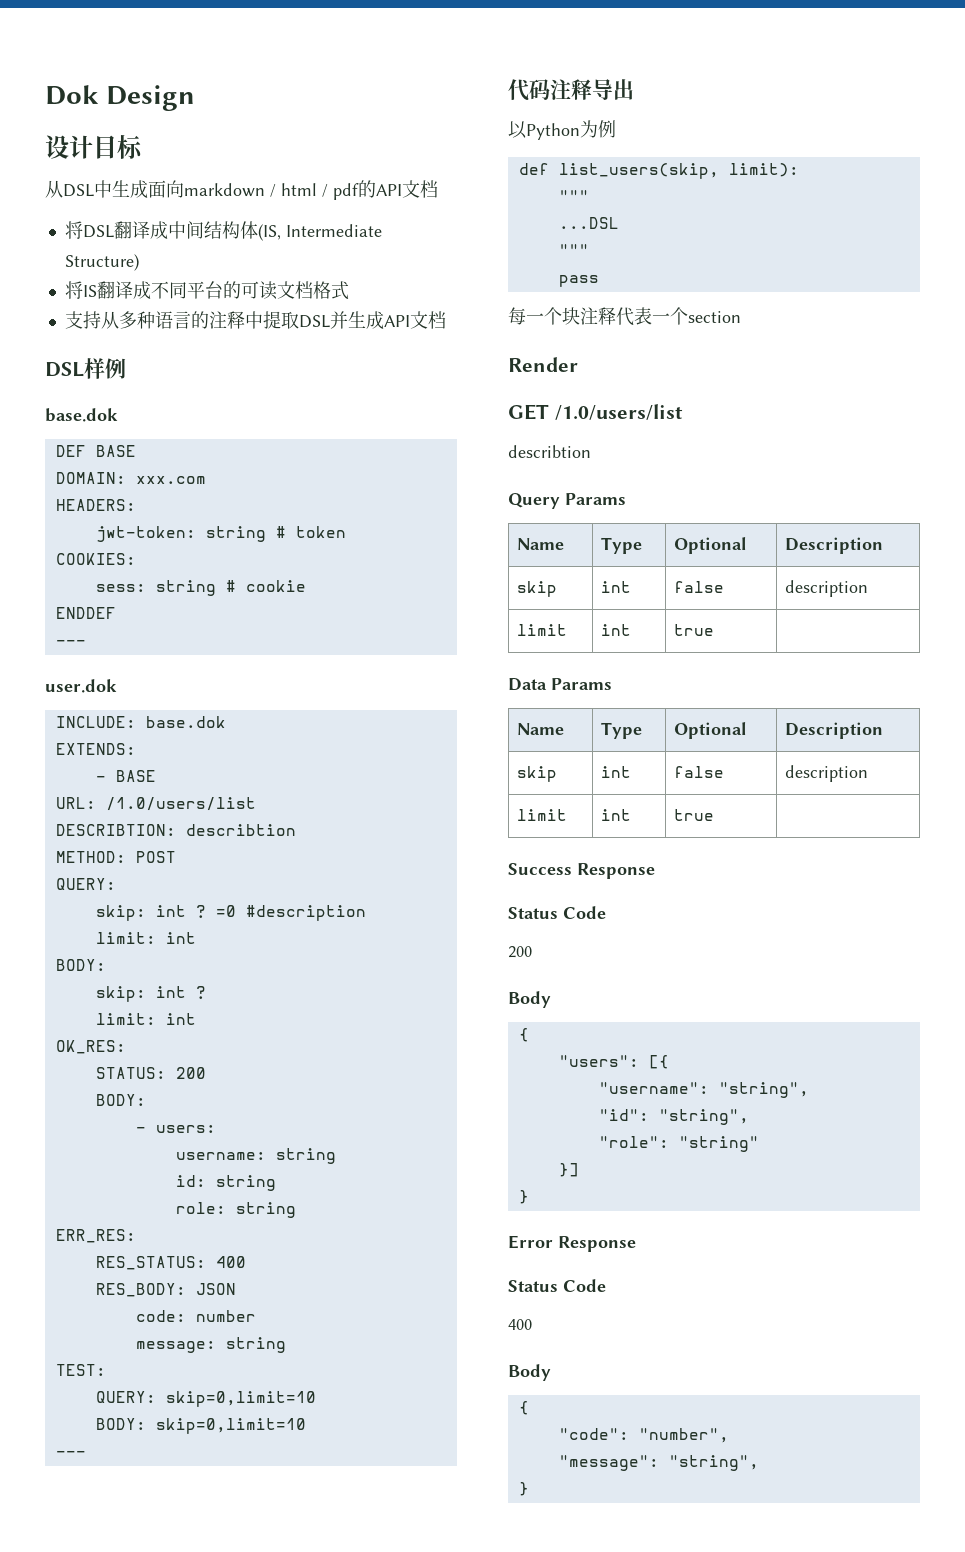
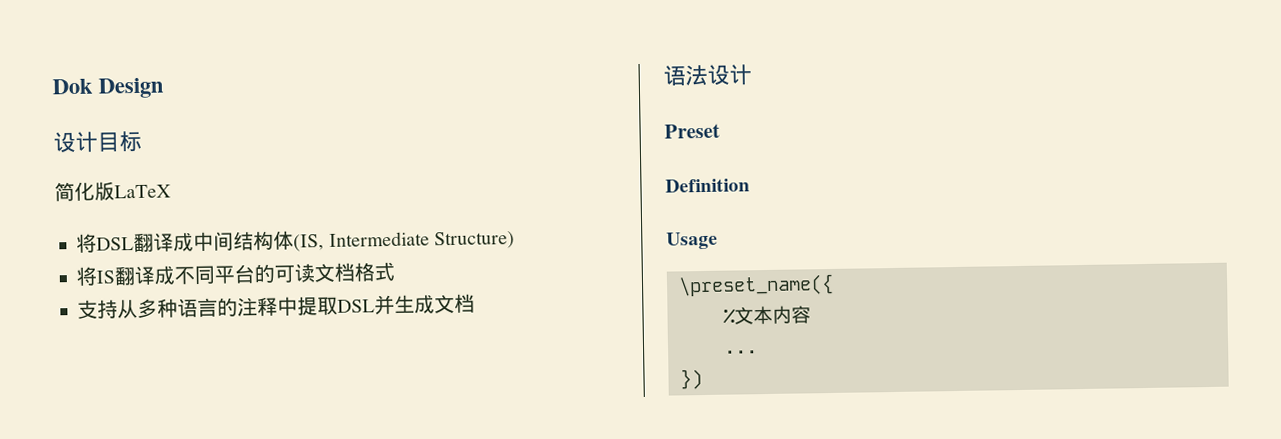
- 从DSL中生成面向markdown / html / pdf的API文档
+ 简化版LaTeX
- 支持从多种语言的注释中提取DSL并生成API文档
- DSL样例
- base.dok
- DEF BASE
- DOMAIN: xxx.com
- HEADERS:
- jwt-token: string # token
- COOKIES:
- sess: string # cookie
- ENDDEF
- ---
- user.dok
- INCLUDE: base.dok
- EXTENDS:
- - BASE
- URL: /1.0/users/list
- DESCRIBTION: describtion
- METHOD: POST
- QUERY:
- skip: int ? =0 #description
- limit: int
- BODY:
- skip: int ?
- limit: int
- OK_RES:
- STATUS: 200
- BODY:
- - users:
- username: string
- id: string
- role: string
- ERR_RES:
- RES_STATUS: 400
- RES_BODY: JSON
- code: number
- message: string
- TEST:
- QUERY: skip=0,limit=10
- BODY: skip=0,limit=10
- ---
- 代码注释导出
- 以Python为例
- def list_users(skip, limit):
- """
- ...DSL
- """
- pass
- 每一个块注释代表一个section
- Render
- GET /1.0/users/list
- describtion
- Query Params
- Name | Type | Optional | Description
- skip | int | false | description
- limit | int | true |
- Data Params
- Name | Type | Optional | Description
- skip | int | false | description
- limit | int | true |
- Success Response
- Status Code
- 200
- Body
- {
- "users": [{
- "username": "string",
- "id": "string",
- "role": "string"
- }]
- }
- Error Response
- Status Code
- 400
- Body
- {
- "code": "number",
- "message": "string",
- }
+ 支持从多种语言的注释中提取DSL并生成文档
+ 语法设计
+ Preset
+ Definition
+ Usage
+ \preset_name({
+ %文本内容
+ ...
+ })

